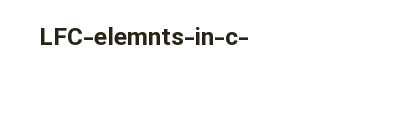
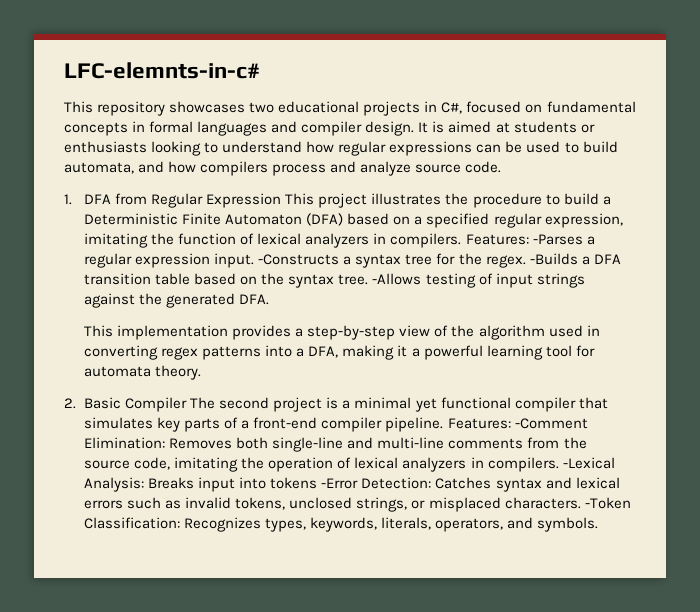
- LFC-elemnts-in-c-
+ LFC-elemnts-in-c#
+ This repository showcases two educational projects in C#, focused on fundamental concepts in formal languages and compiler design. It is aimed at students or enthusiasts looking to understand how regular expressions can be used to build automata, and how compilers process and analyze source code.
+ 1. DFA from Regular Expression This project illustrates the procedure to build a Deterministic Finite Automaton (DFA) based on a specified regular expression, imitating the function of lexical analyzers in compilers. Features: -Parses a regular expression input. -Constructs a syntax tree for the regex. -Builds a DFA transition table based on the syntax tree. -Allows testing of input strings against the generated DFA.
+ This implementation provides a step-by-step view of the algorithm used in converting regex patterns into a DFA, making it a powerful learning tool for automata theory.
+ 2. Basic Compiler The second project is a minimal yet functional compiler that simulates key parts of a front-end compiler pipeline. Features: -Comment Elimination: Removes both single-line and multi-line comments from the source code, imitating the operation of lexical analyzers in compilers. -Lexical Analysis: Breaks input into tokens -Error Detection: Catches syntax and lexical errors such as invalid tokens, unclosed strings, or misplaced characters. -Token Classification: Recognizes types, keywords, literals, operators, and symbols.

